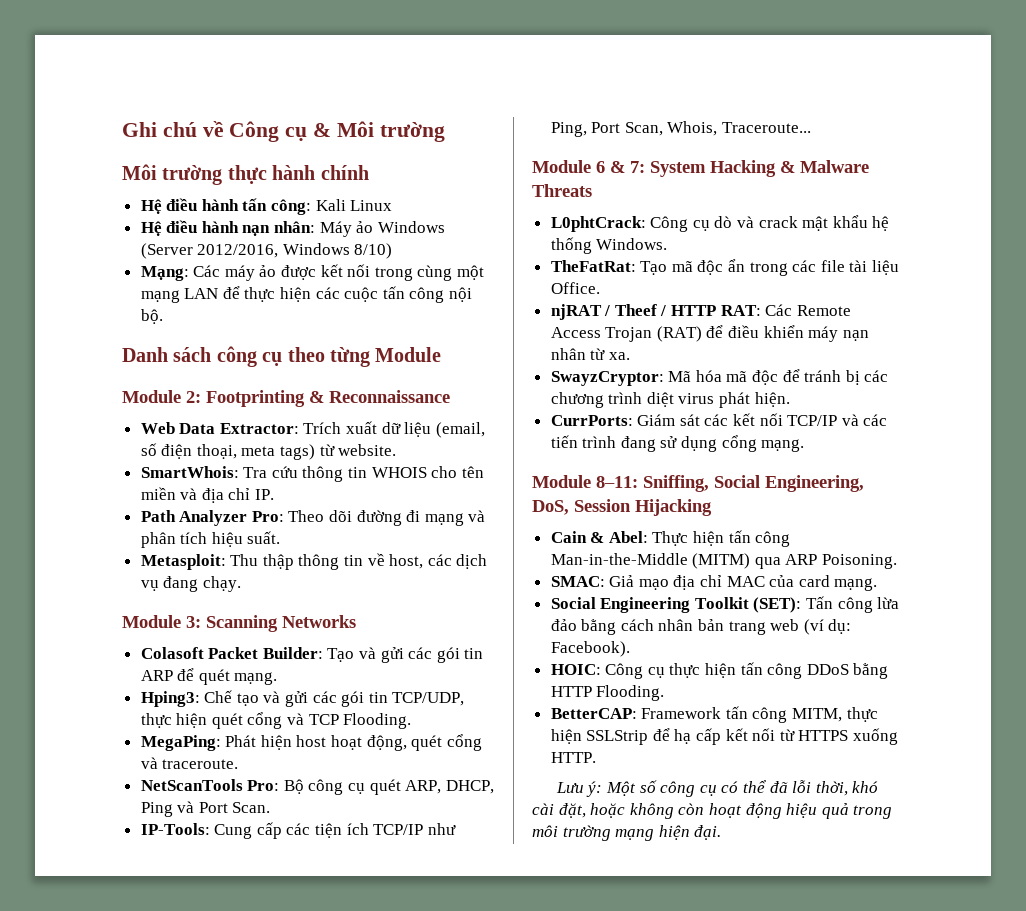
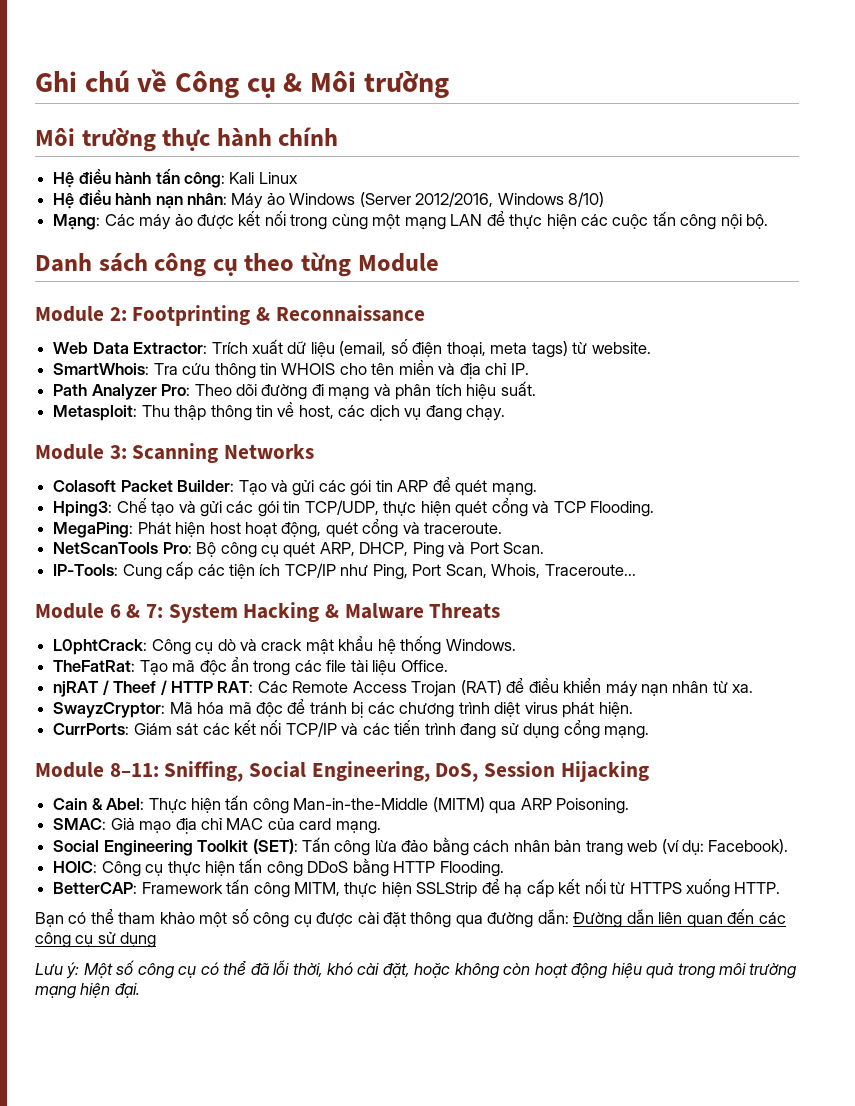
+ Bạn có thể tham khảo một số công cụ được cài đặt thông qua đường dẫn: Đường dẫn liên quan đến các công cụ sử dụng

